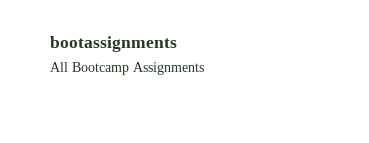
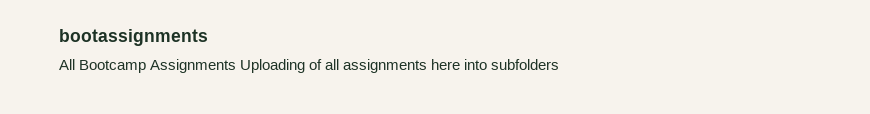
- All Bootcamp Assignments
+ All Bootcamp Assignments Uploading of all assignments here into subfolders

